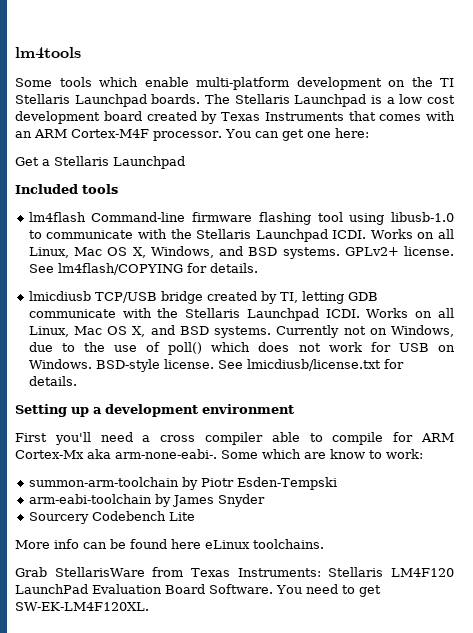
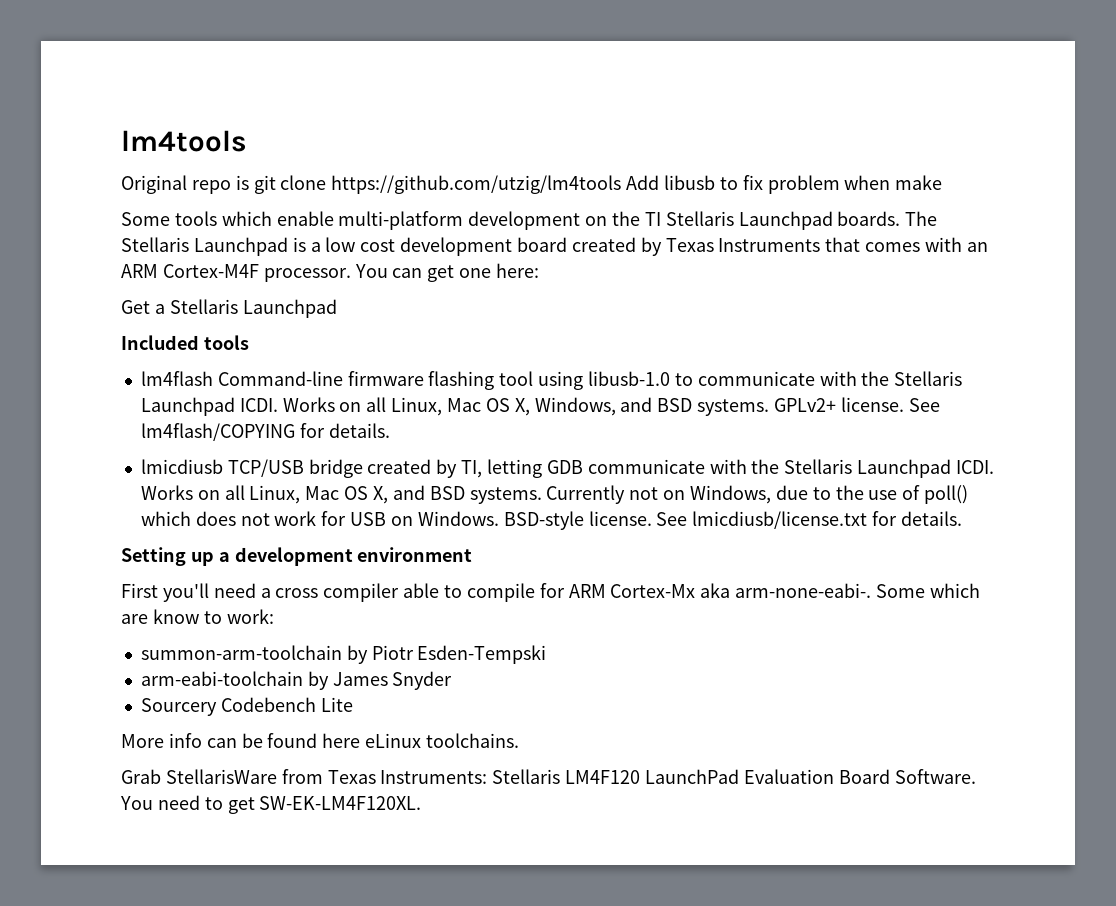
+ Original repo is git clone https://github.com/utzig/lm4tools Add libusb to fix problem when make

